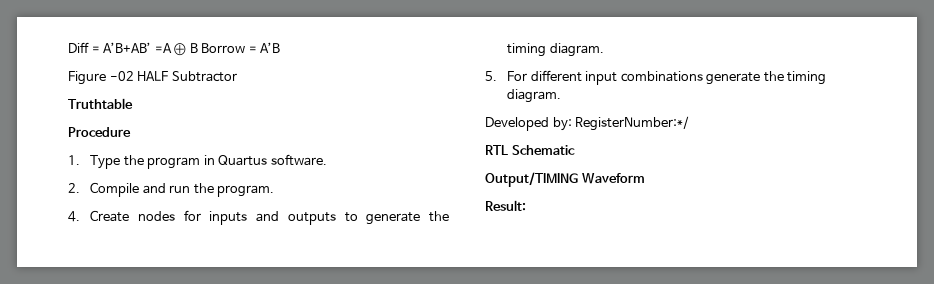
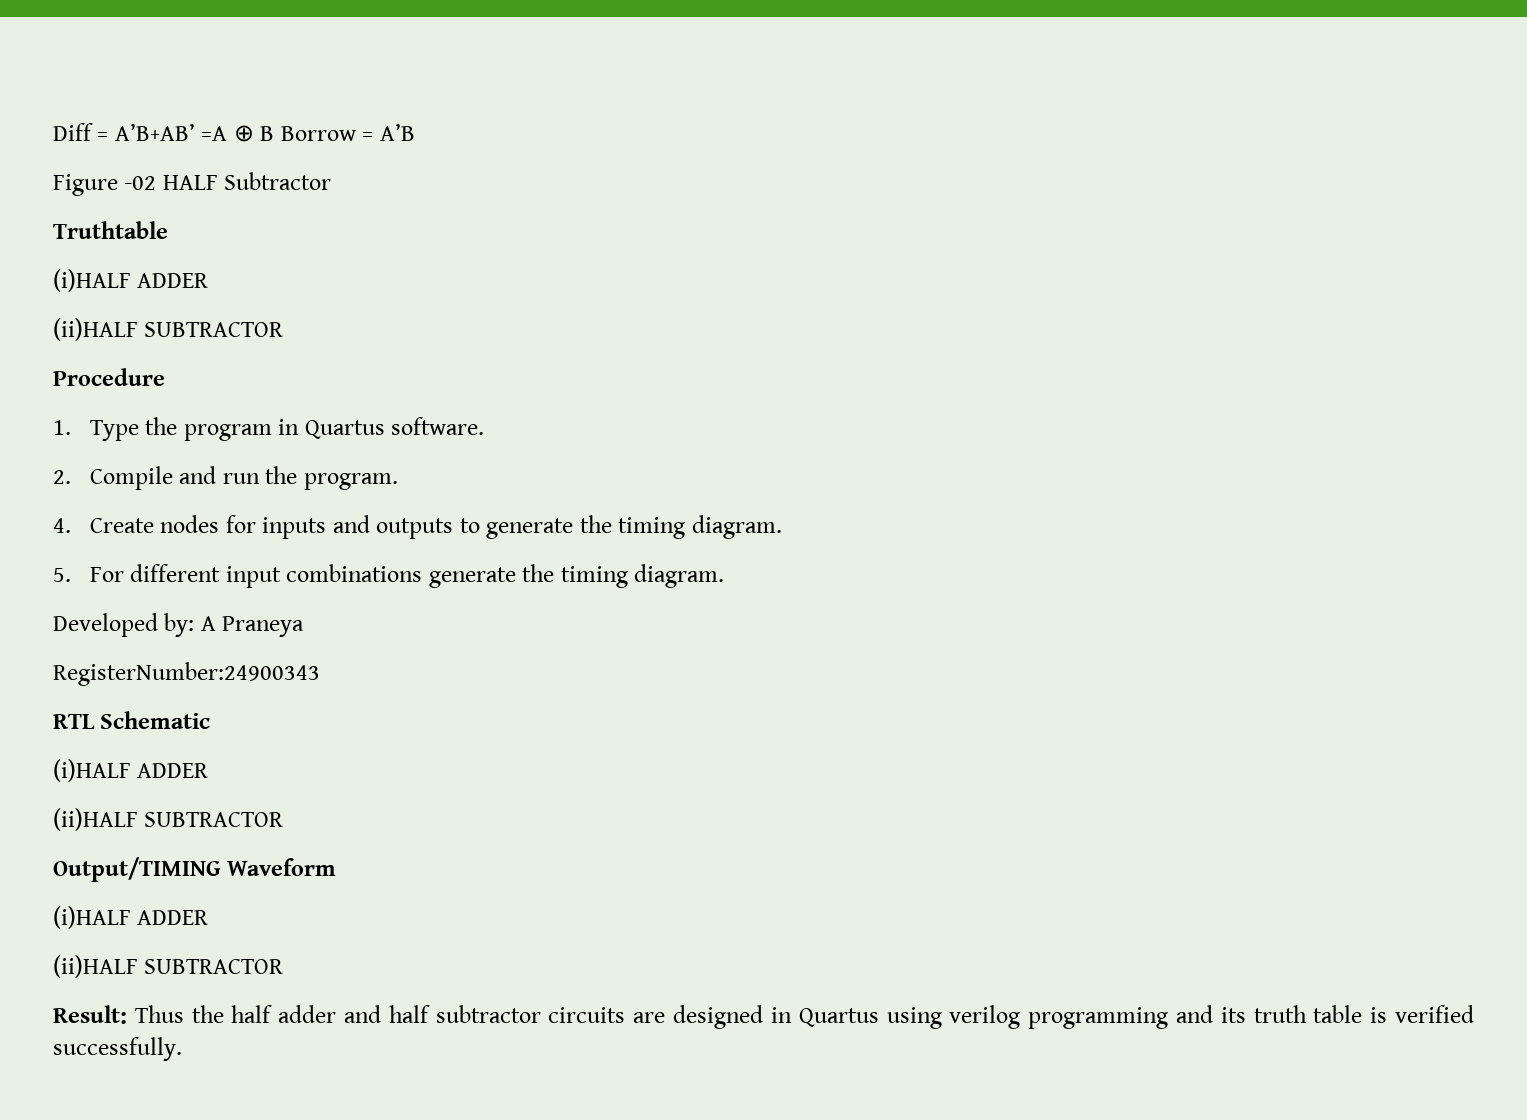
  Truthtable
+ (i)HALF ADDER
+ (ii)HALF SUBTRACTOR
- Developed by: RegisterNumber:*/
+ Developed by: A Praneya
+ RegisterNumber:24900343
  RTL Schematic
+ (i)HALF ADDER
+ (ii)HALF SUBTRACTOR
  Output/TIMING Waveform
- Result:
+ (i)HALF ADDER
+ (ii)HALF SUBTRACTOR
+ Result: Thus the half adder and half subtractor circuits are designed in Quartus using verilog programming and its truth table is verified successfully.

